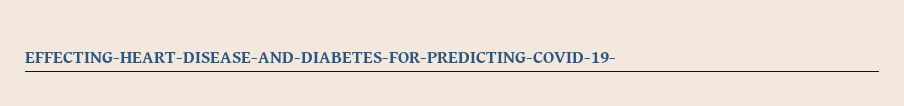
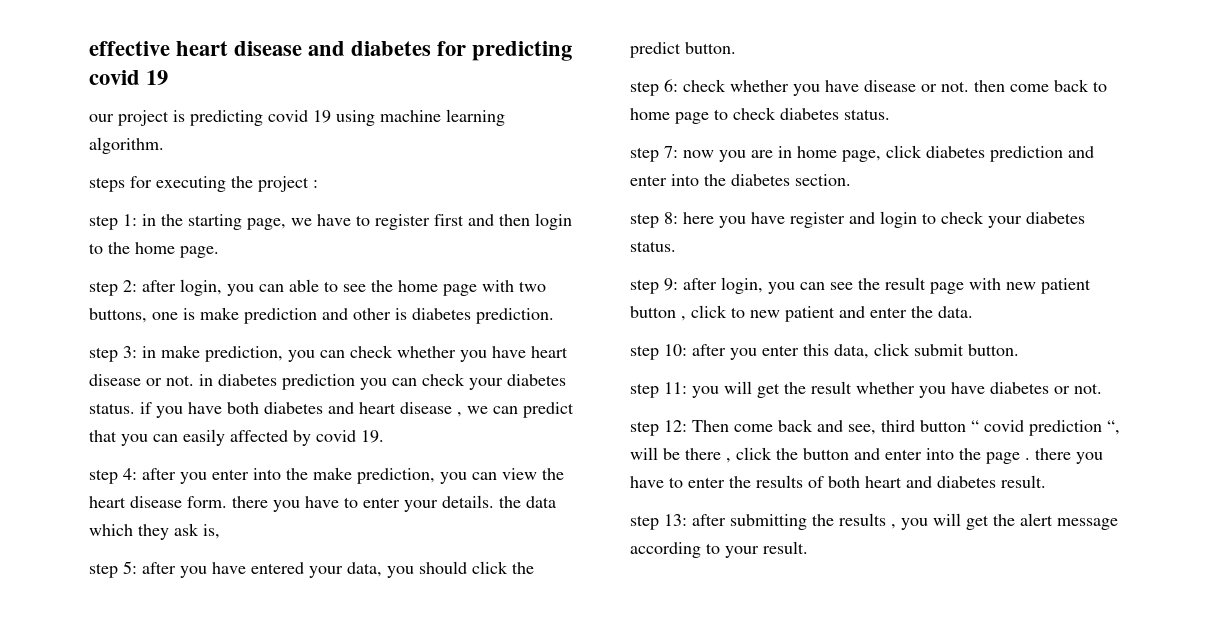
- EFFECTING-HEART-DISEASE-AND-DIABETES-FOR-PREDICTING-COVID-19-
+ effective heart disease and diabetes for predicting covid 19
+ our project is predicting covid 19 using machine learning algorithm.
+ steps for executing the project :
+ step 1: in the starting page, we have to register first and then login to the home page.
+ step 2: after login, you can able to see the home page with two buttons, one is make prediction and other is diabetes prediction.
+ step 3: in make prediction, you can check whether you have heart disease or not. in diabetes prediction you can check your diabetes status. if you have both diabetes and heart disease , we can predict that you can easily affected by covid 19.
+ step 4: after you enter into the make prediction, you can view the heart disease form. there you have to enter your details. the data which they ask is,
+ step 5: after you have entered your data, you should click the predict button.
+ step 6: check whether you have disease or not. then come back to home page to check diabetes status.
+ step 7: now you are in home page, click diabetes prediction and enter into the diabetes section.
+ step 8: here you have register and login to check your diabetes status.
+ step 9: after login, you can see the result page with new patient button , click to new patient and enter the data.
+ step 10: after you enter this data, click submit button.
+ step 11: you will get the result whether you have diabetes or not.
+ step 12: Then come back and see, third button “ covid prediction “, will be there , click the button and enter into the page . there you have to enter the results of both heart and diabetes result.
+ step 13: after submitting the results , you will get the alert message according to your result.

